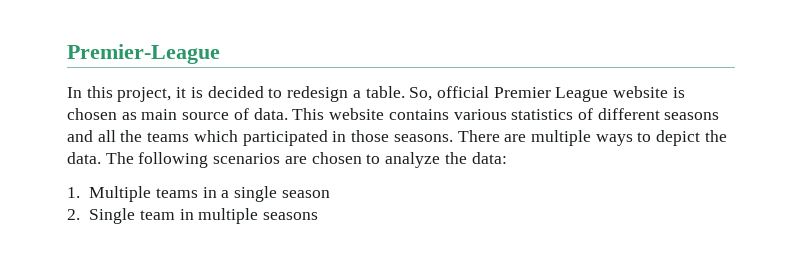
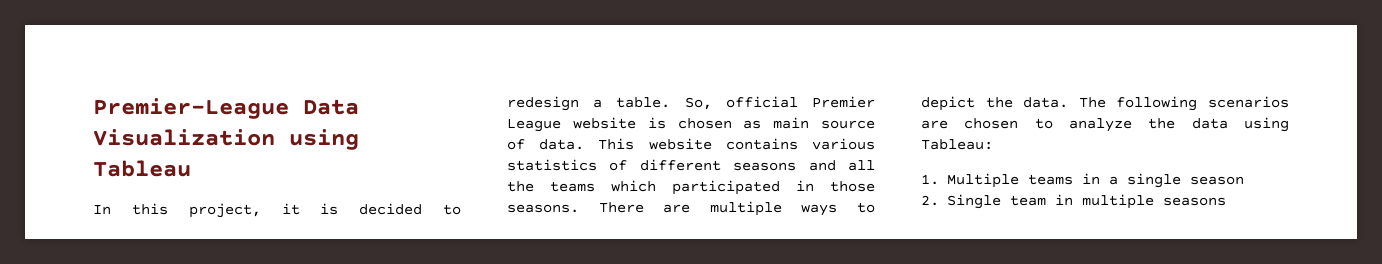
- Premier-League
+ Premier-League Data Visualization using Tableau
- The following scenarios are chosen to analyze the data:
+ The following scenarios are chosen to analyze the data using Tableau:

